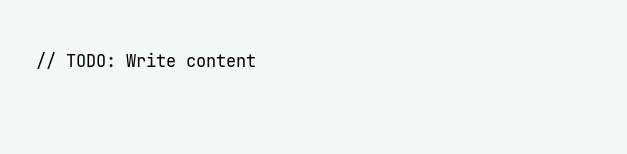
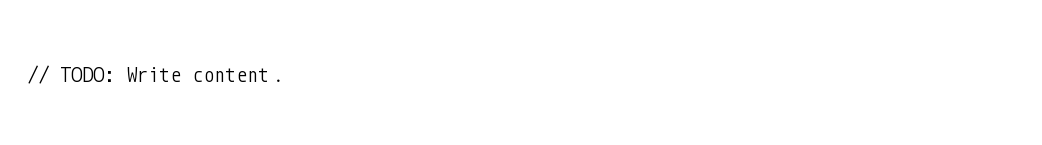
- // TODO: Write content
+ // TODO: Write content .

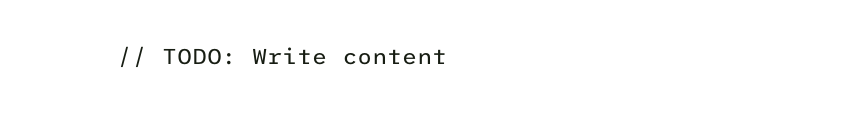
- // TODO: Write content .
+ // TODO: Write content

